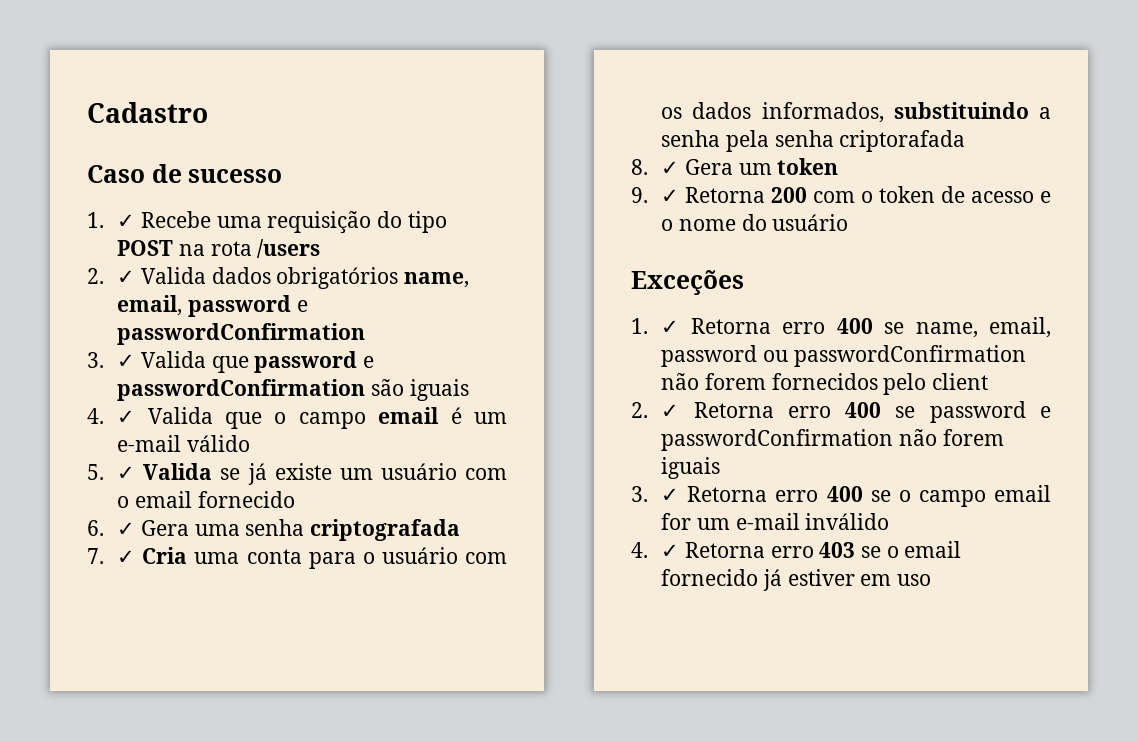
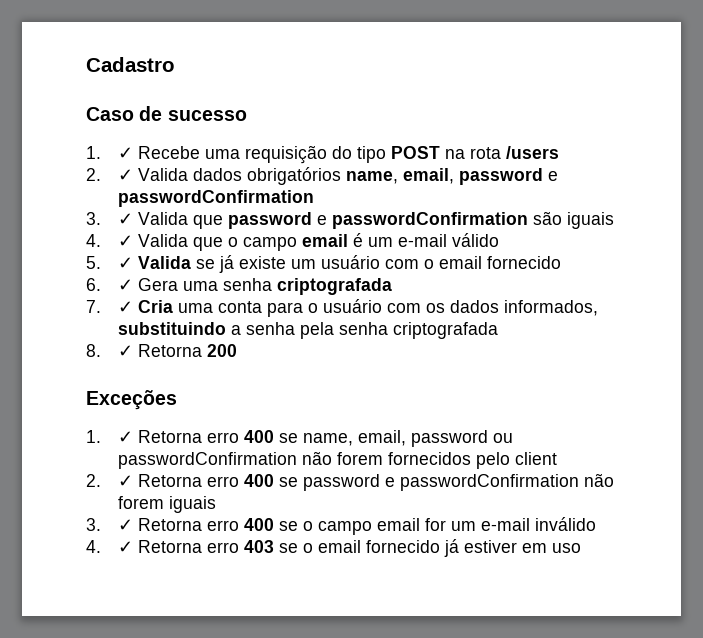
- 7. ✓ Cria uma conta para o usuário com os dados informados, substituindo a senha pela senha criptorafada
- 8. ✓ Gera um token
- 9. ✓ Retorna 200 com o token de acesso e o nome do usuário
+ 7. ✓ Cria uma conta para o usuário com os dados informados, substituindo a senha pela senha criptografada
+ 8. ✓ Retorna 200

